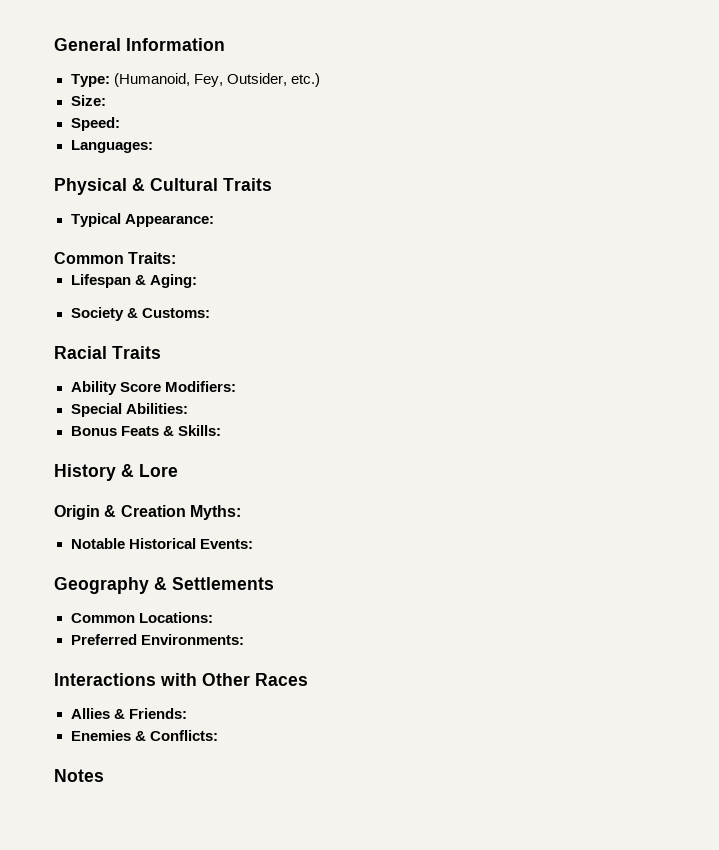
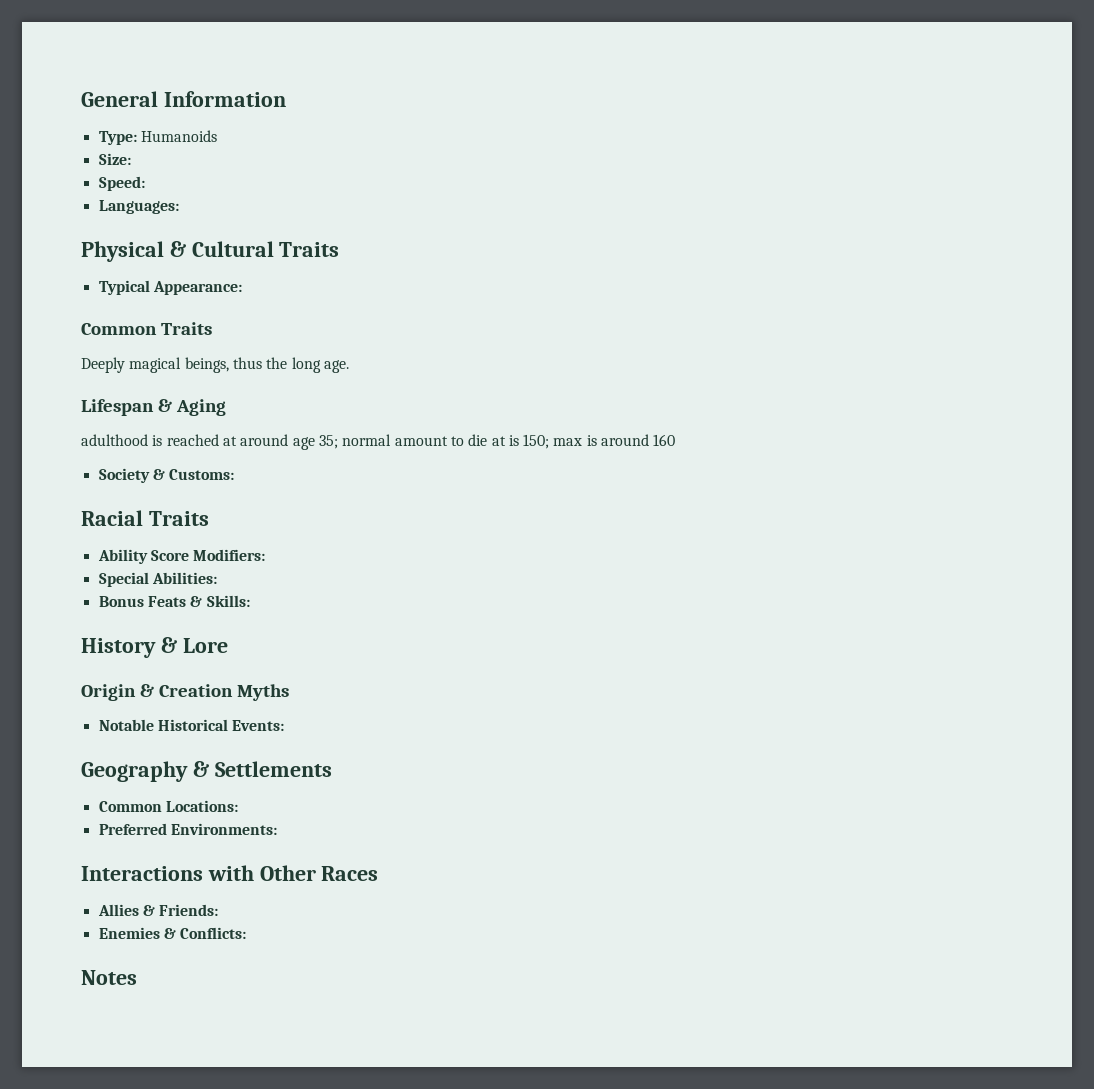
- Type: (Humanoid, Fey, Outsider, etc.)
+ Type: Humanoids
- Common Traits:
- Lifespan & Aging:
+ Common Traits
+ Deeply magical beings, thus the long age.
+ Lifespan & Aging
+ adulthood is reached at around age 35; normal amount to die at is 150; max is around 160
- Origin & Creation Myths:
+ Origin & Creation Myths

